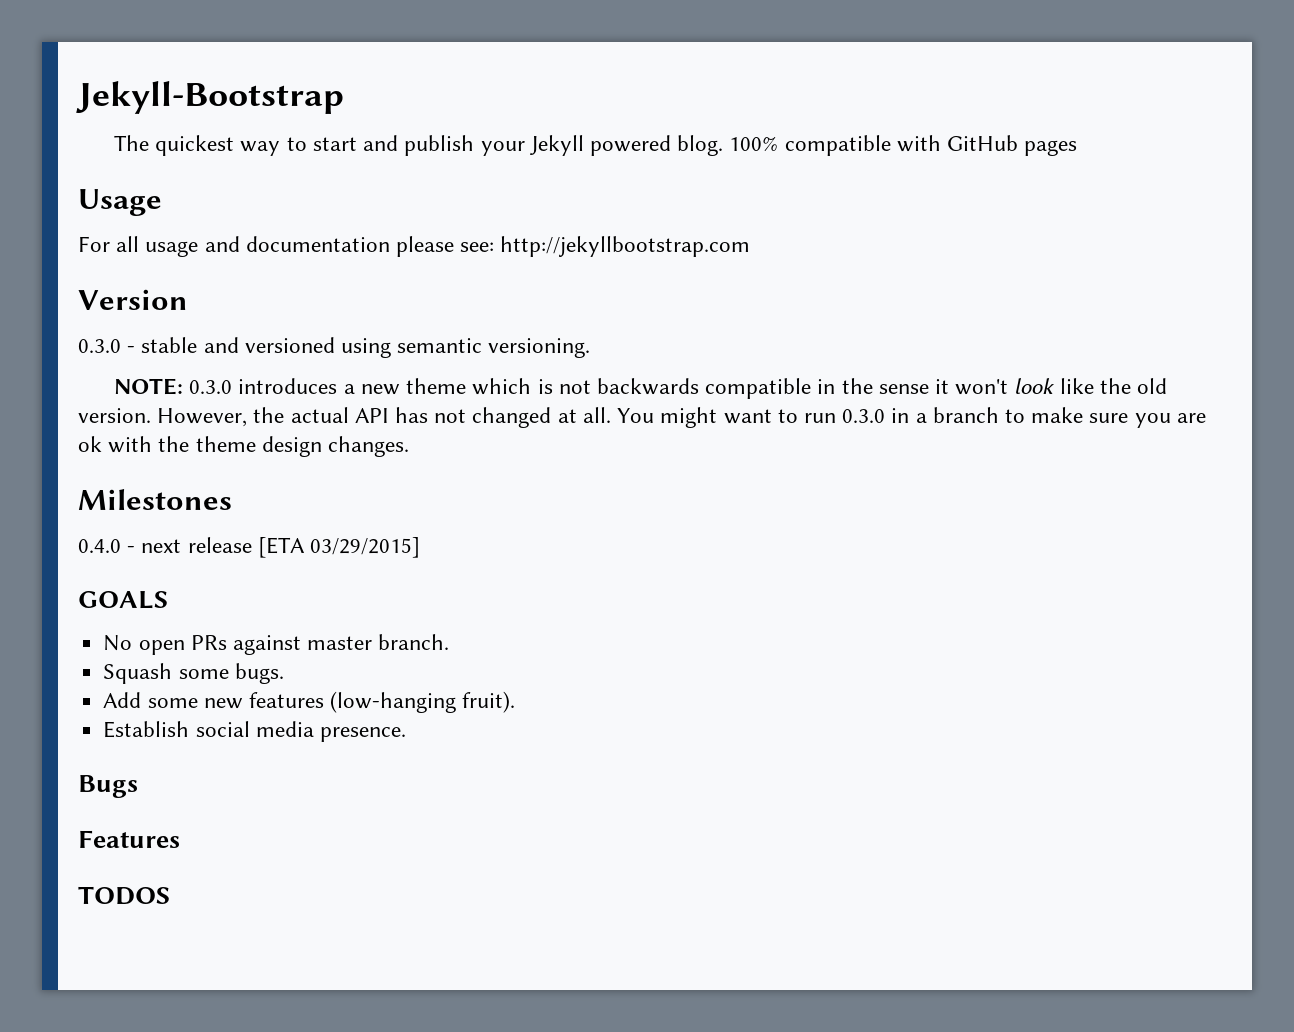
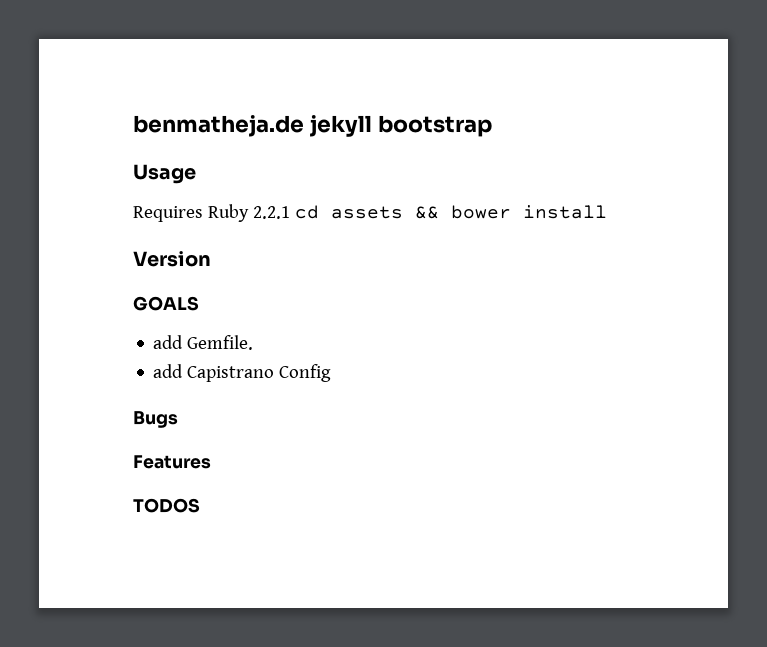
- Jekyll-Bootstrap
- The quickest way to start and publish your Jekyll powered blog. 100% compatible with GitHub pages
+ benmatheja.de jekyll bootstrap
  Usage
- For all usage and documentation please see: http://jekyllbootstrap.com
+ Requires Ruby 2.2.1 cd assets && bower install
  Version
- 0.3.0 - stable and versioned using semantic versioning.
- NOTE: 0.3.0 introduces a new theme which is not backwards compatible in the sense it won't look like the old version. However, the actual API has not changed at all. You might want to run 0.3.0 in a branch to make sure you are ok with the theme design changes.
- Milestones
- 0.4.0 - next release [ETA 03/29/2015]
  GOALS
- No open PRs against master branch.
- Squash some bugs.
- Add some new features (low-hanging fruit).
- Establish social media presence.
+ add Gemfile.
+ add Capistrano Config

